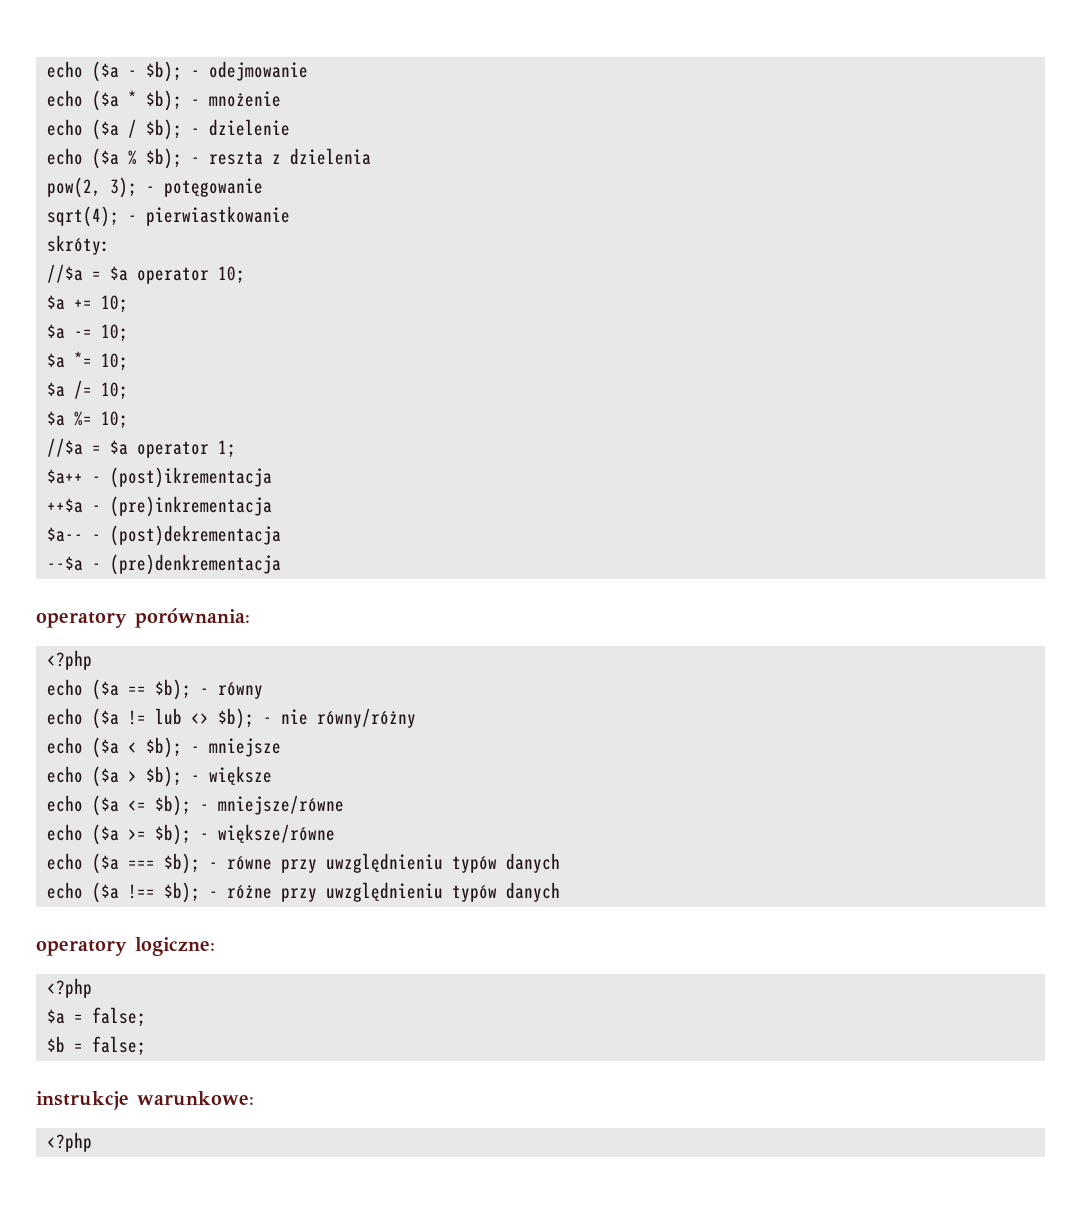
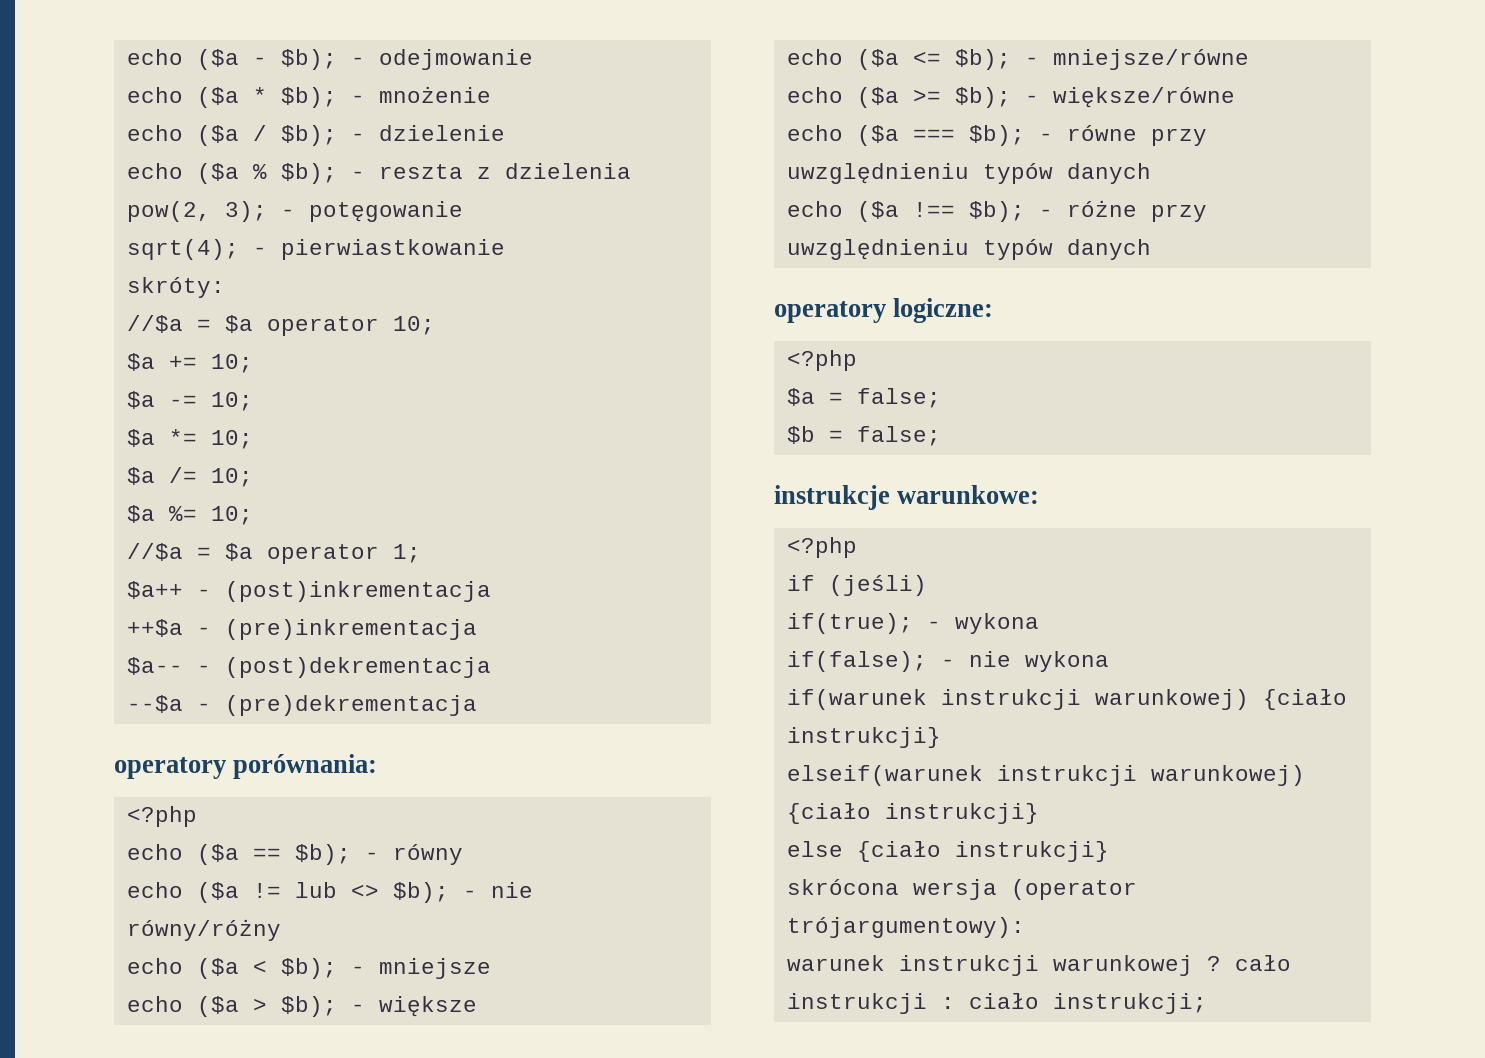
- $a++ - (post)ikrementacja
+ $a++ - (post)inkrementacja
- --$a - (pre)denkrementacja
+ --$a - (pre)dekrementacja
+ if (jeśli)
+ if(true); - wykona
+ if(false); - nie wykona
+ if(warunek instrukcji warunkowej) {ciało instrukcji}
+ elseif(warunek instrukcji warunkowej) {ciało instrukcji}
+ else {ciało instrukcji}
+ skrócona wersja (operator trójargumentowy):
+ warunek instrukcji warunkowej ? cało instrukcji : ciało instrukcji;

